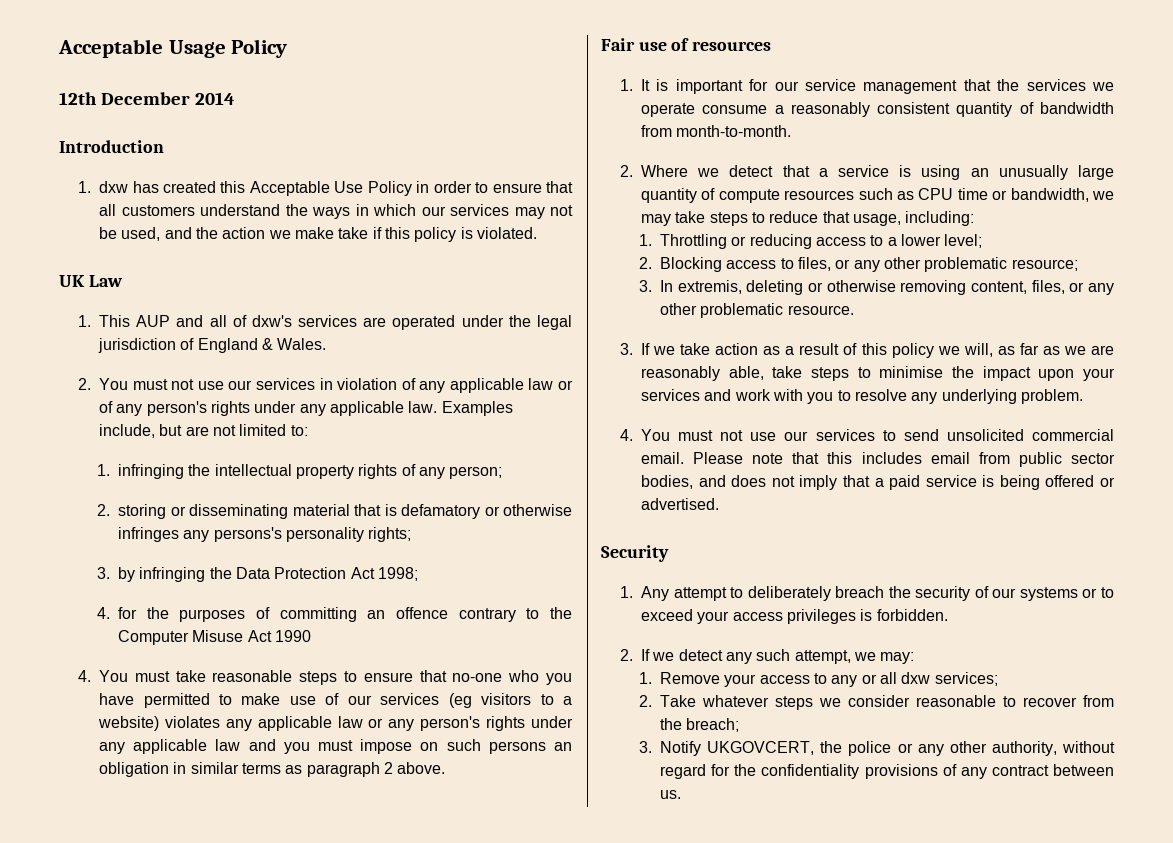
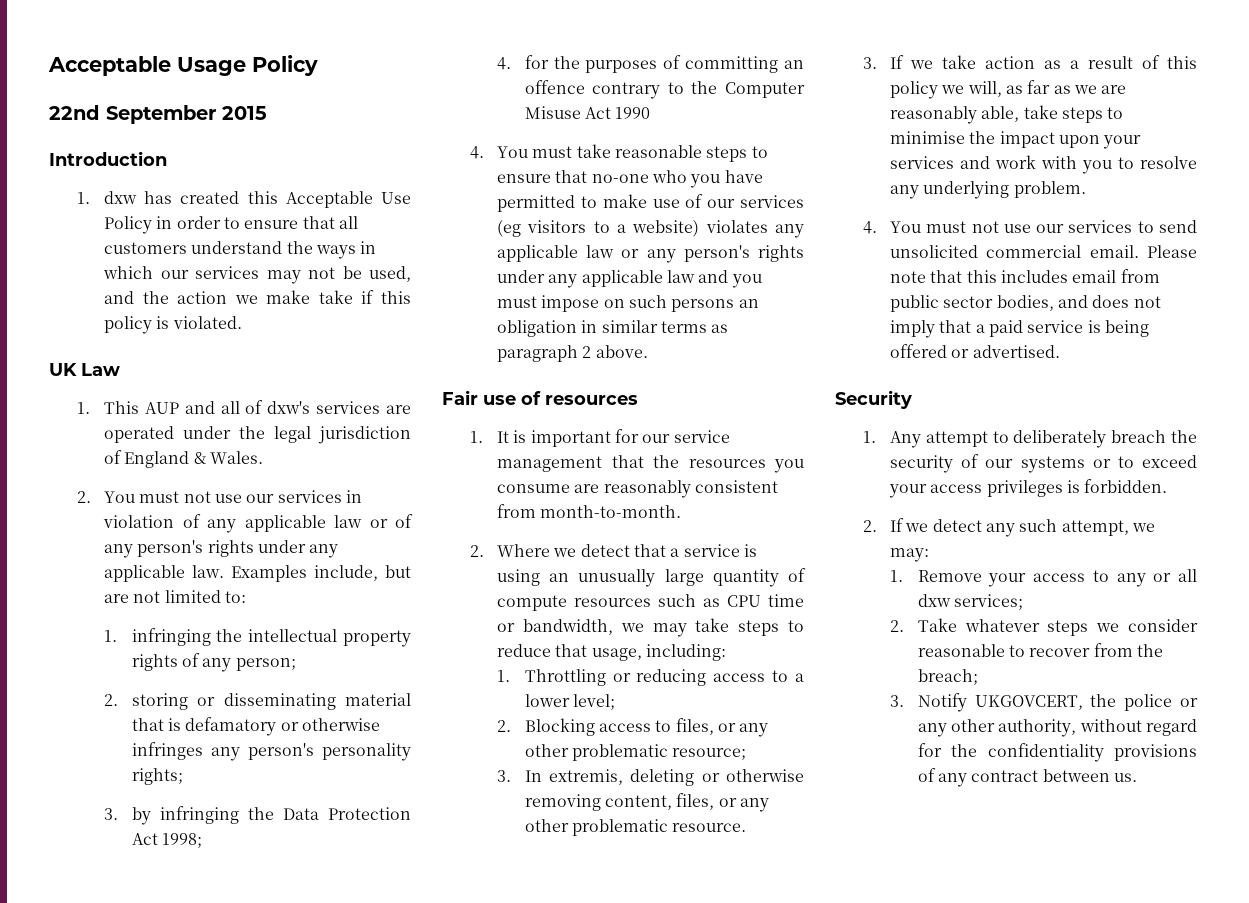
- 12th December 2014
+ 22nd September 2015
- 2. storing or disseminating material that is defamatory or otherwise infringes any persons's personality rights;
+ 2. storing or disseminating material that is defamatory or otherwise infringes any person's personality rights;
- 1. It is important for our service management that the services we operate consume a reasonably consistent quantity of bandwidth from month-to-month.
+ 1. It is important for our service management that the resources you consume are reasonably consistent from month-to-month.

